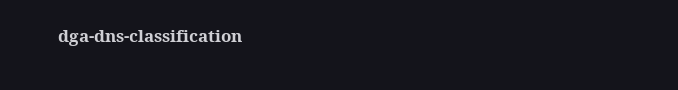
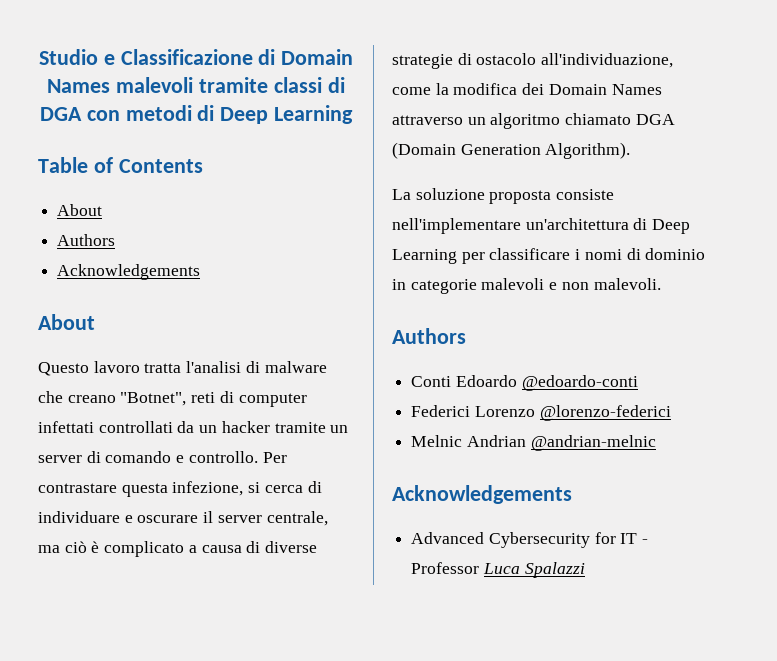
- dga-dns-classification
+ Studio e Classificazione di Domain Names malevoli tramite classi di DGA con metodi di Deep Learning
+ Table of Contents
+ About
+ Authors
+ Acknowledgements
+ About
+ Questo lavoro tratta l'analisi di malware che creano "Botnet", reti di computer infettati controllati da un hacker tramite un server di comando e controllo. Per contrastare questa infezione, si cerca di individuare e oscurare il server centrale, ma ciò è complicato a causa di diverse strategie di ostacolo all'individuazione, come la modifica dei Domain Names attraverso un algoritmo chiamato DGA (Domain Generation Algorithm).
+ La soluzione proposta consiste nell'implementare un'architettura di Deep Learning per classificare i nomi di dominio in categorie malevoli e non malevoli.
+ Authors
+ Conti Edoardo @edoardo-conti
+ Federici Lorenzo @lorenzo-federici
+ Melnic Andrian @andrian-melnic
+ Acknowledgements
+ Advanced Cybersecurity for IT - Professor Luca Spalazzi

